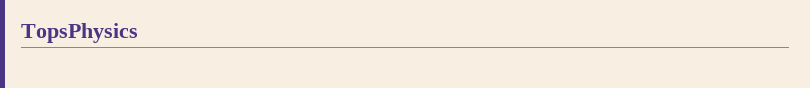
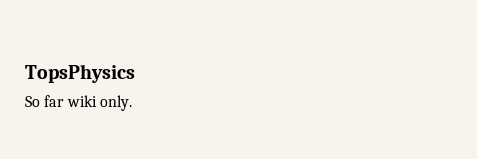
+ So far wiki only.

